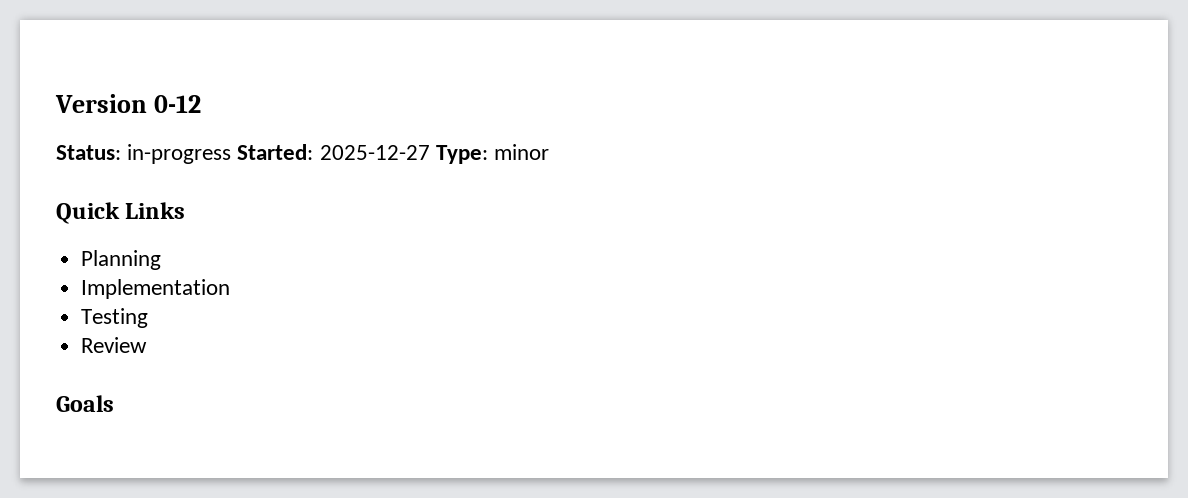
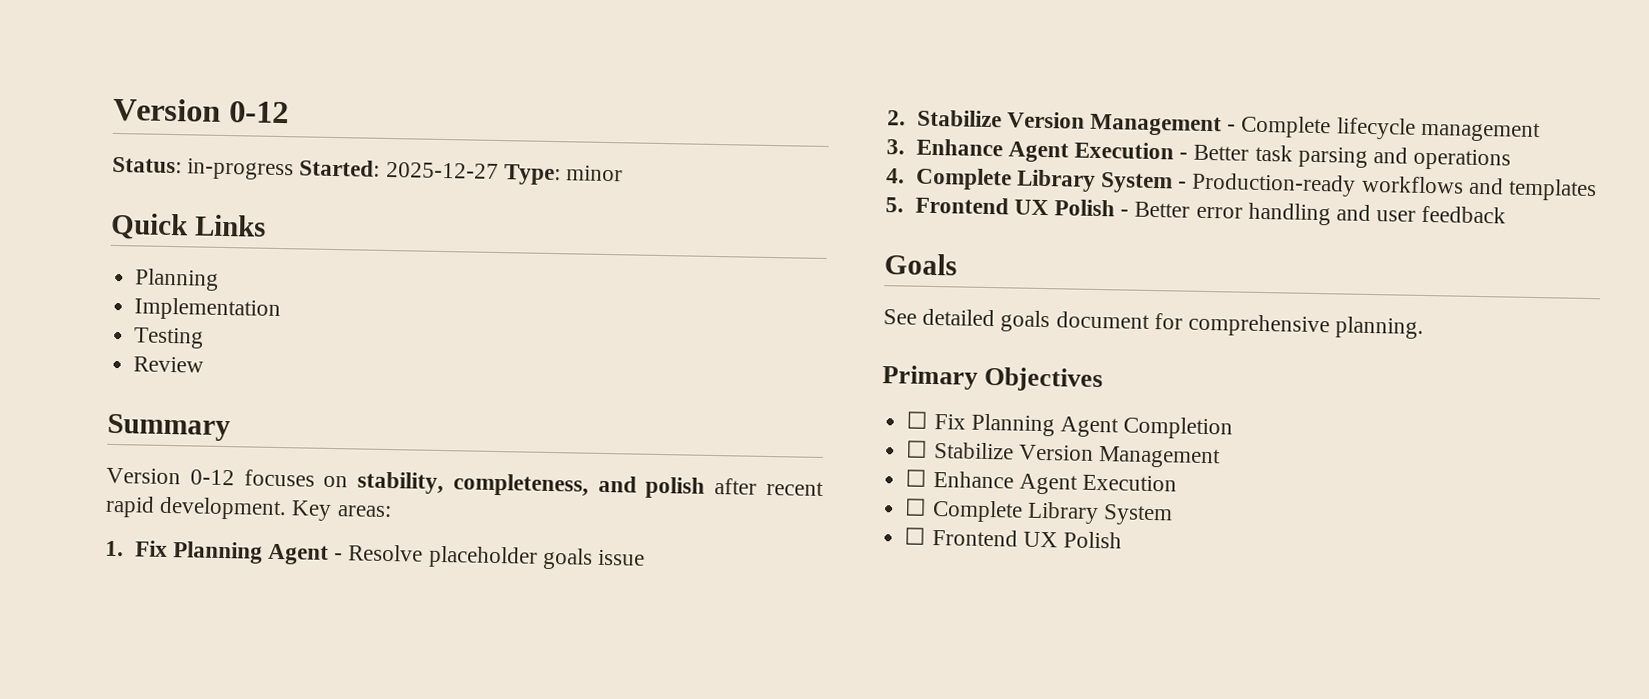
+ Summary
+ Version 0-12 focuses on stability, completeness, and polish after recent rapid development. Key areas:
+ 1. Fix Planning Agent - Resolve placeholder goals issue
+ 2. Stabilize Version Management - Complete lifecycle management
+ 3. Enhance Agent Execution - Better task parsing and operations
+ 4. Complete Library System - Production-ready workflows and templates
+ 5. Frontend UX Polish - Better error handling and user feedback
  Goals
+ See detailed goals document for comprehensive planning.
+ Primary Objectives
+ ☐ Fix Planning Agent Completion
+ ☐ Stabilize Version Management
+ ☐ Enhance Agent Execution
+ ☐ Complete Library System
+ ☐ Frontend UX Polish

